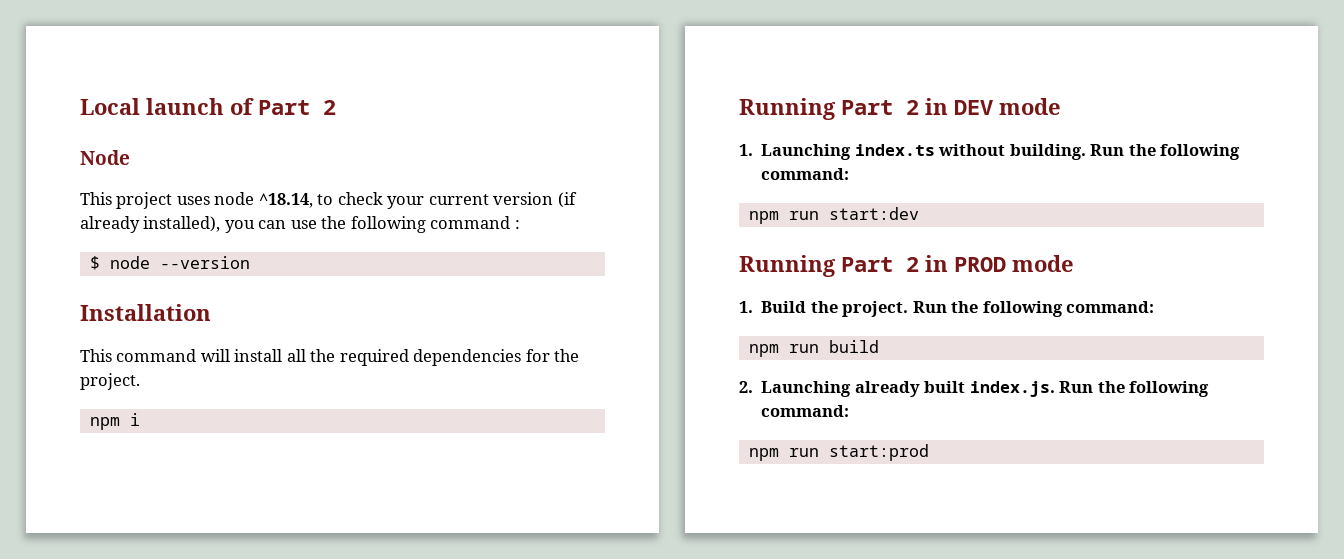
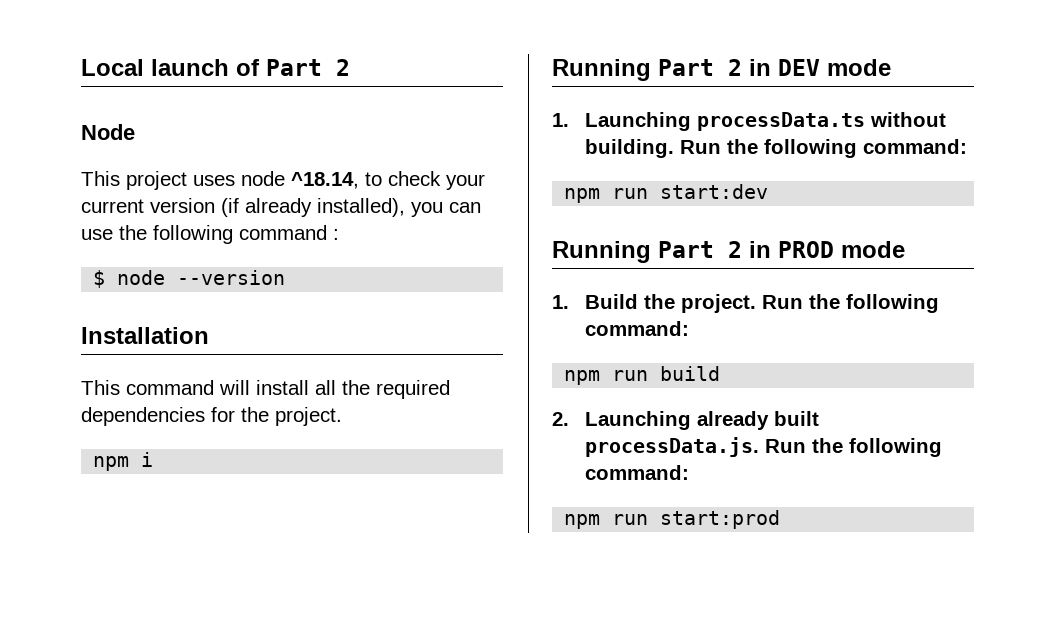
- 1. Launching index.ts without building.
+ 1. Launching processData.ts without building.
- 2. Launching already built index.js. Run the following command:
+ 2. Launching already built processData.js. Run the following command:

